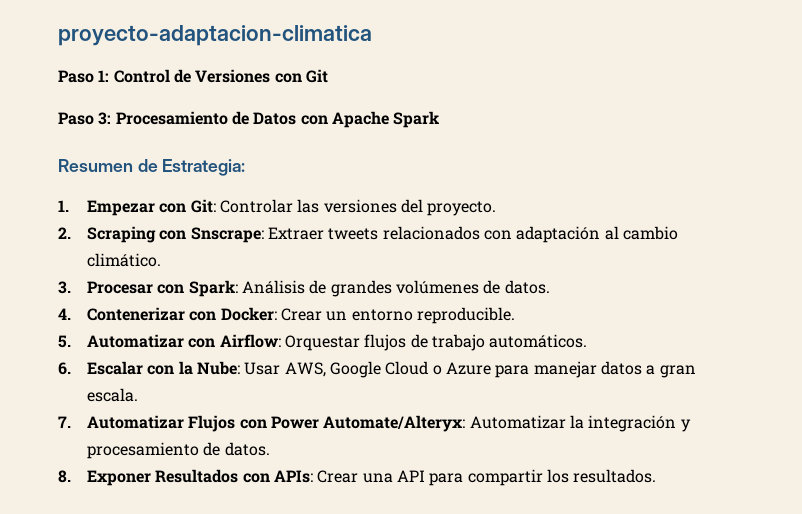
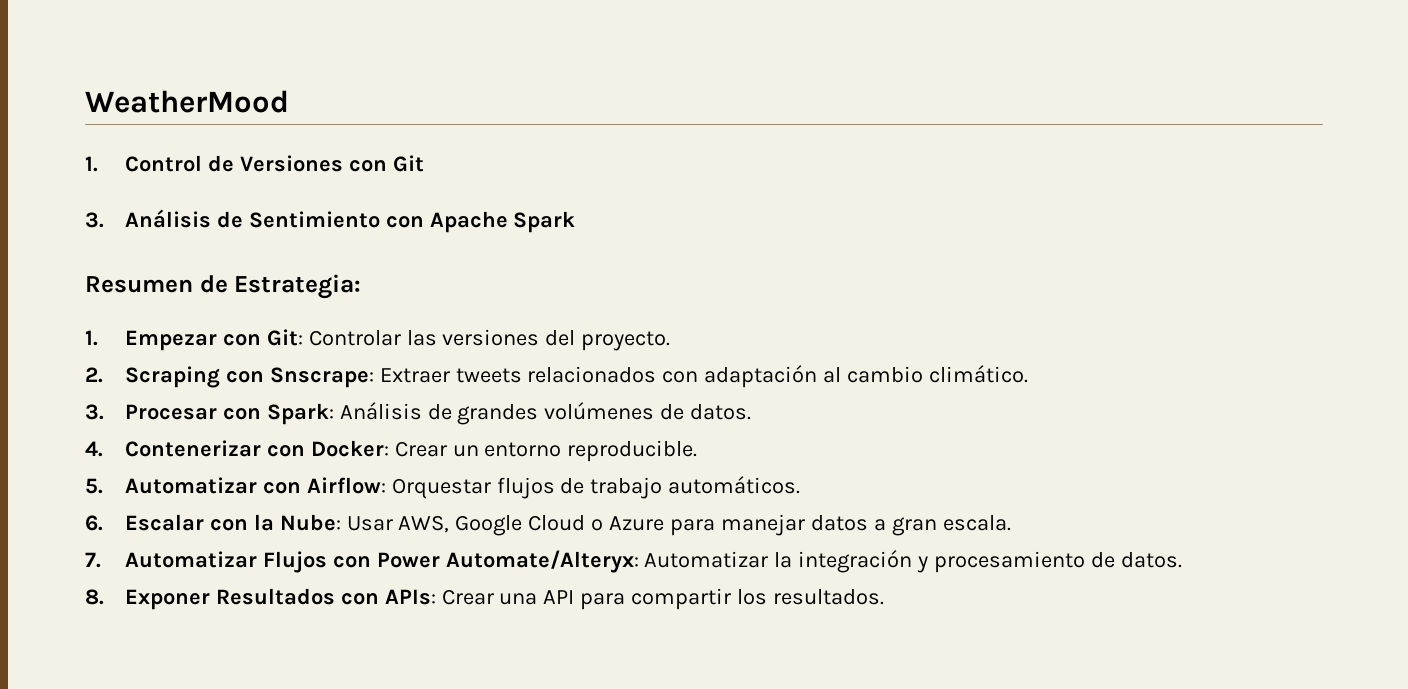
- proyecto-adaptacion-climatica
- Paso 1: Control de Versiones con Git
+ WeatherMood
+ 1. Control de Versiones con Git
- Paso 3: Procesamiento de Datos con Apache Spark
+ 3. Análisis de Sentimiento con Apache Spark

